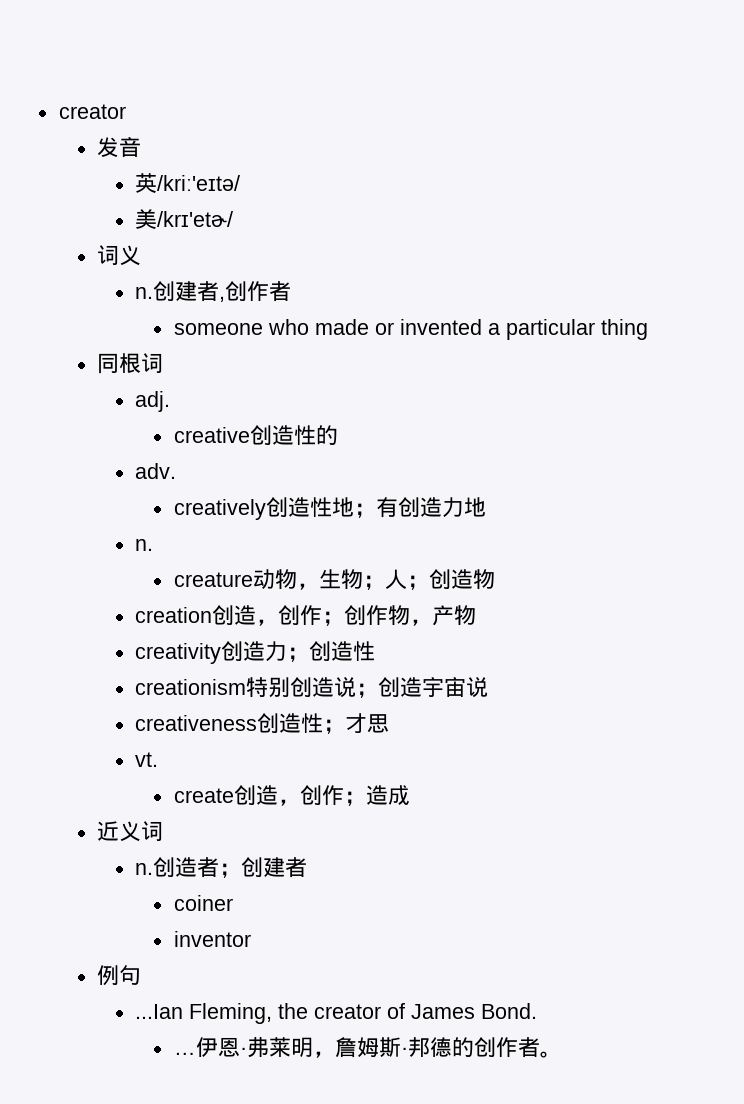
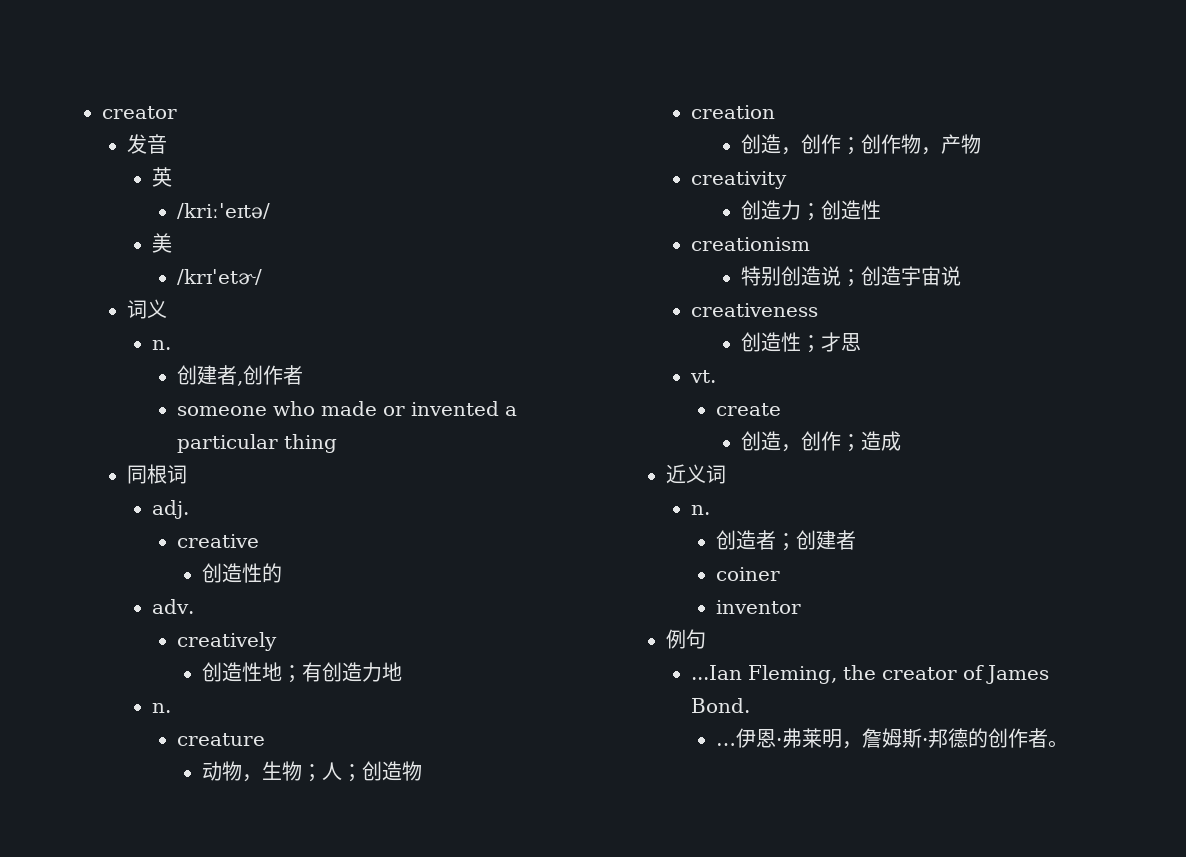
- 英/kriː'eɪtə/
+ 英
+ /kriː'eɪtə/
- 美/krɪ'etɚ/
+ 美
+ /krɪ'etɚ/
  词义
- n.创建者,创作者
+ n.
+ 创建者,创作者
- creative创造性的
+ creative
+ 创造性的
- creatively创造性地；有创造力地
+ creatively
+ 创造性地；有创造力地
- creature动物，生物；人；创造物
+ creature
+ 动物，生物；人；创造物
- creation创造，创作；创作物，产物
+ creation
+ 创造，创作；创作物，产物
- creativity创造力；创造性
+ creativity
+ 创造力；创造性
- creationism特别创造说；创造宇宙说
+ creationism
+ 特别创造说；创造宇宙说
- creativeness创造性；才思
+ creativeness
+ 创造性；才思
- create创造，创作；造成
+ create
+ 创造，创作；造成
  近义词
- n.创造者；创建者
+ n.
+ 创造者；创建者

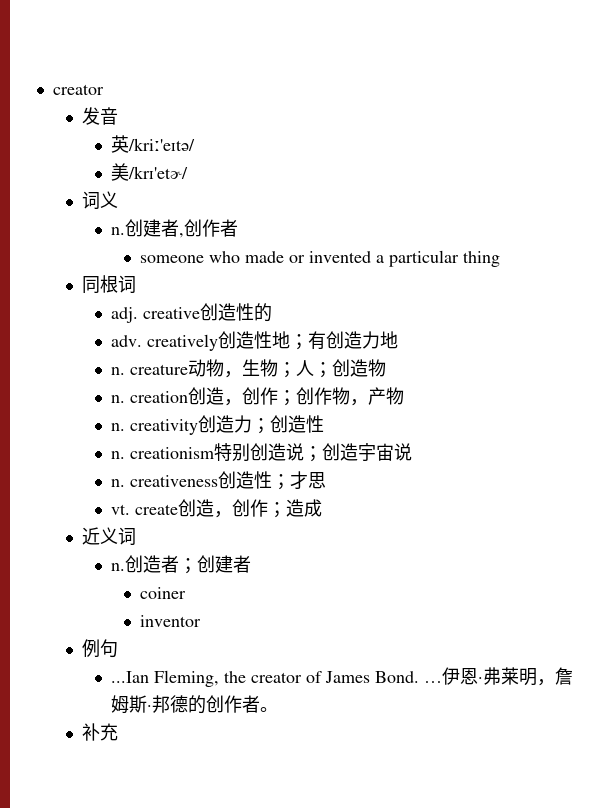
- 英
- /kriː'eɪtə/
+ 英/kriː'eɪtə/
- 美
- /krɪ'etɚ/
+ 美/krɪ'etɚ/
  词义
- n.
- 创建者,创作者
+ n.创建者,创作者
- adj.
- creative
- 创造性的
+ adj. creative创造性的
- adv.
- creatively
- 创造性地；有创造力地
- n.
- creature
- 动物，生物；人；创造物
+ adv. creatively创造性地；有创造力地
+ n. creature动物，生物；人；创造物
- creation
- 创造，创作；创作物，产物
+ n. creation创造，创作；创作物，产物
- creativity
- 创造力；创造性
+ n. creativity创造力；创造性
- creationism
- 特别创造说；创造宇宙说
+ n. creationism特别创造说；创造宇宙说
- creativeness
- 创造性；才思
+ n. creativeness创造性；才思
- vt.
- create
- 创造，创作；造成
+ vt. create创造，创作；造成
  近义词
- n.
- 创造者；创建者
+ n.创造者；创建者
- ...Ian Fleming, the creator of James Bond.
- …
+ ...Ian Fleming, the creator of James Bond. …
+ 补充

